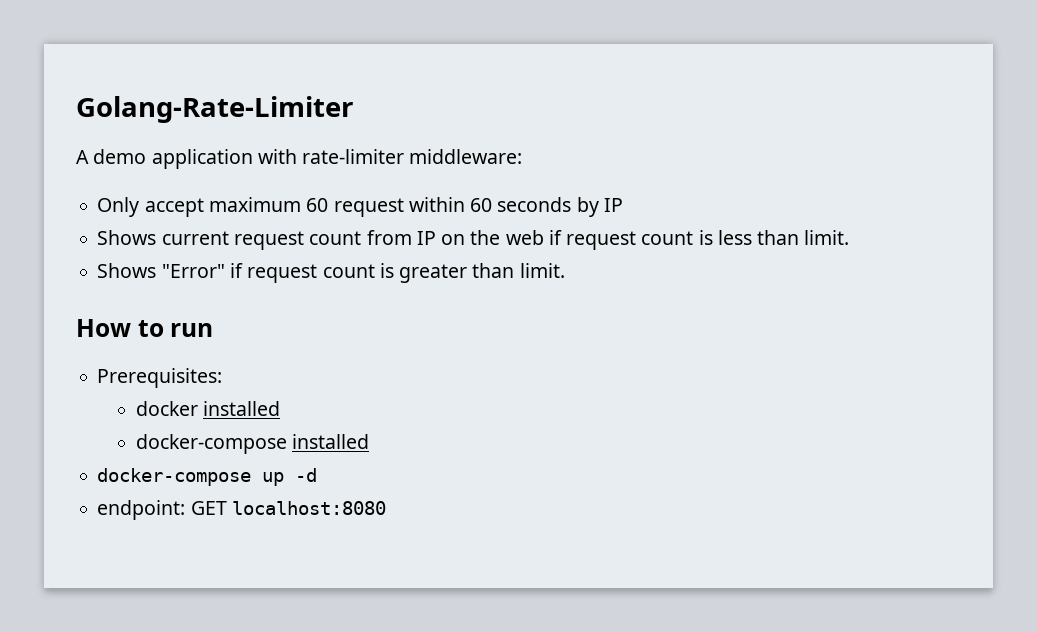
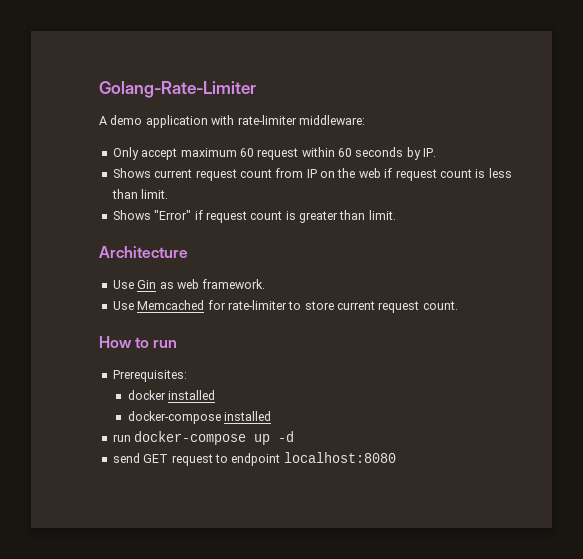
- Only accept maximum 60 request within 60 seconds by IP
+ Only accept maximum 60 request within 60 seconds by IP.
+ Architecture
+ Use Gin as web framework.
+ Use Memcached for rate-limiter to store current request count.
- docker-compose up -d
+ run docker-compose up -d
- endpoint: GET localhost:8080
+ send GET request to endpoint localhost:8080

